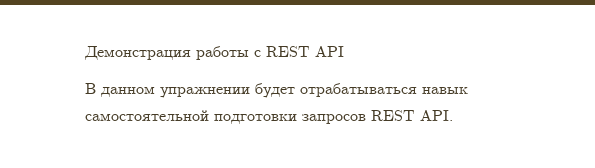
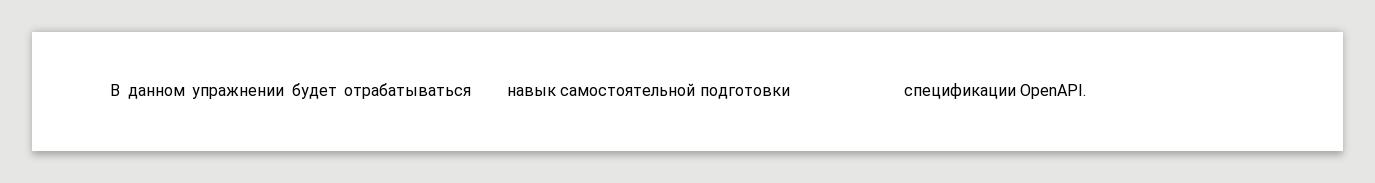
- Демонстрация работы c REST API
- В данном упражнении будет отрабатываться навык самостоятельной подготовки запросов REST API.
+ В данном упражнении будет отрабатываться навык самостоятельной подготовки спецификации OpenAPI.

